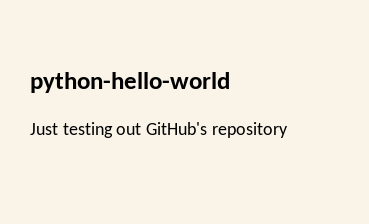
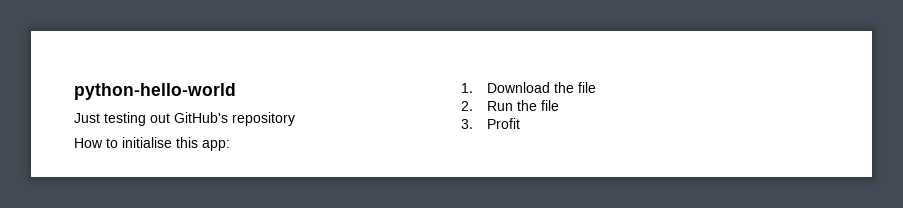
+ How to initialise this app:
+ 1. Download the file
+ 2. Run the file
+ 3. Profit

